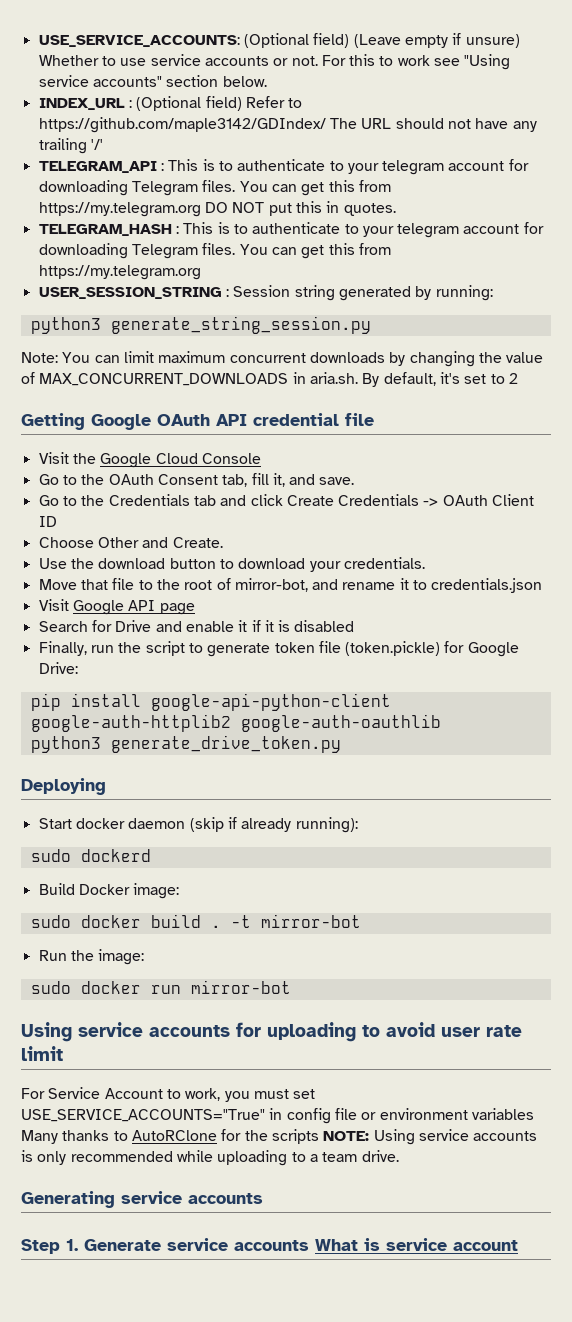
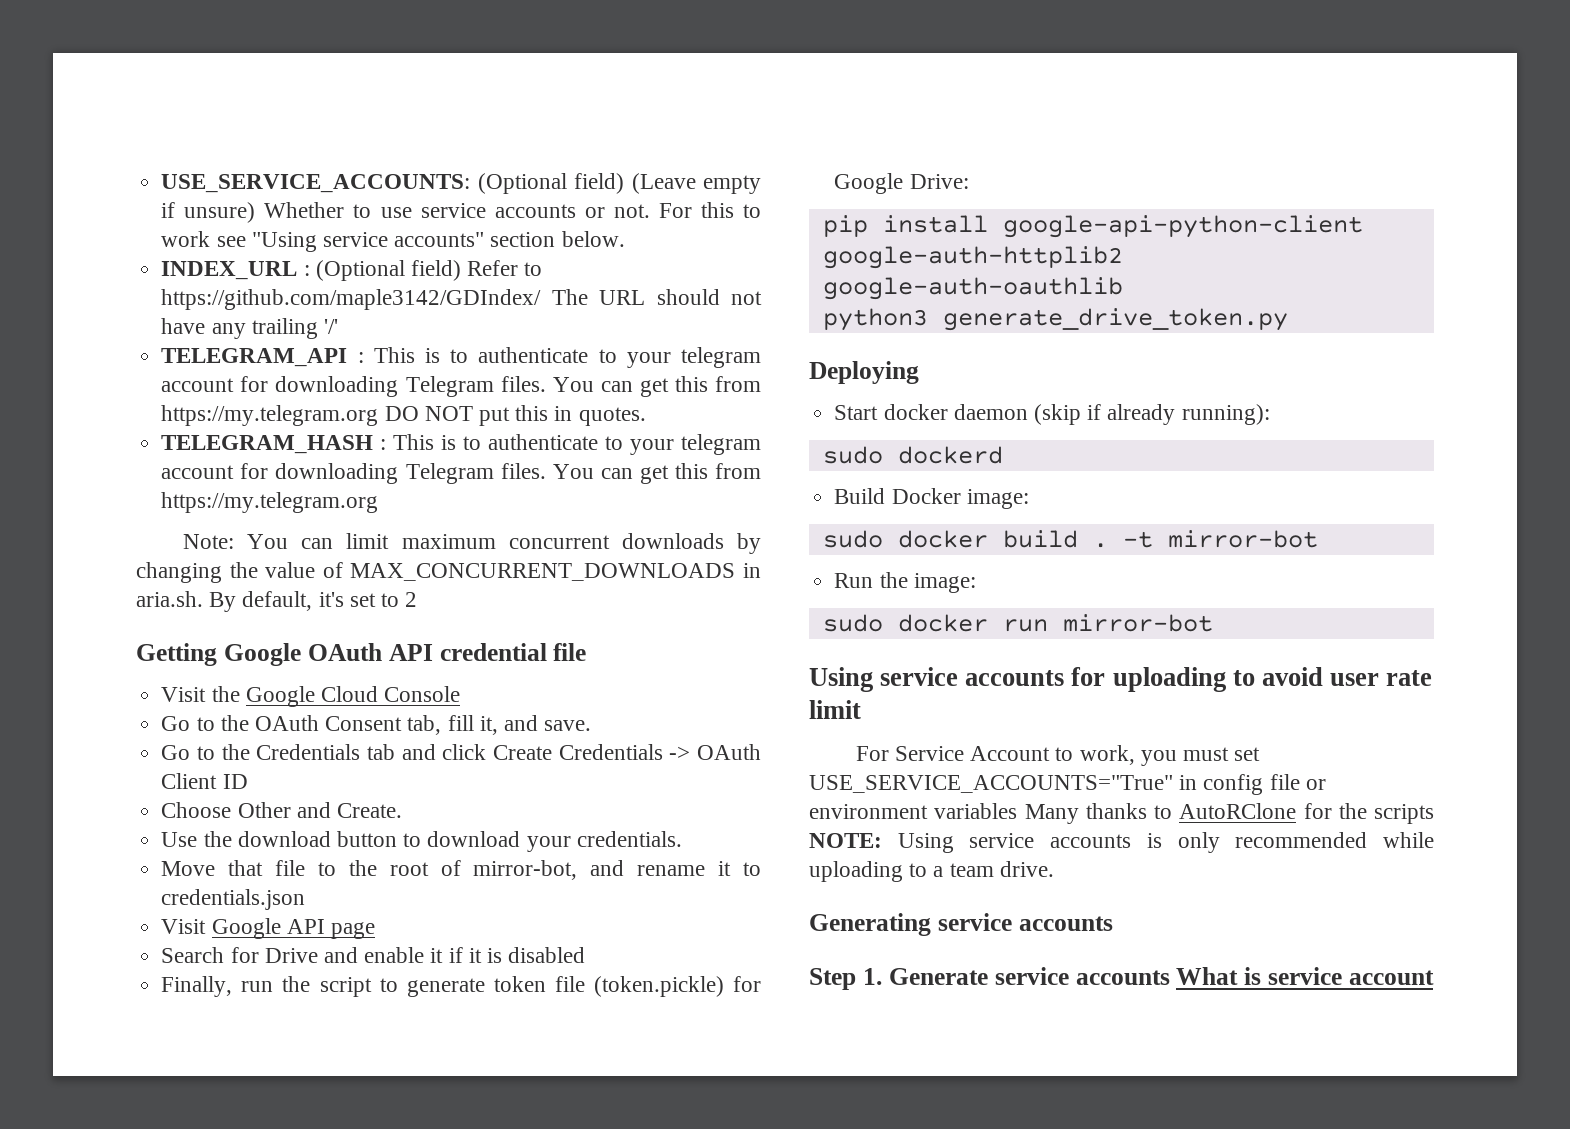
- USER_SESSION_STRING : Session string generated by running:
- python3 generate_string_session.py

